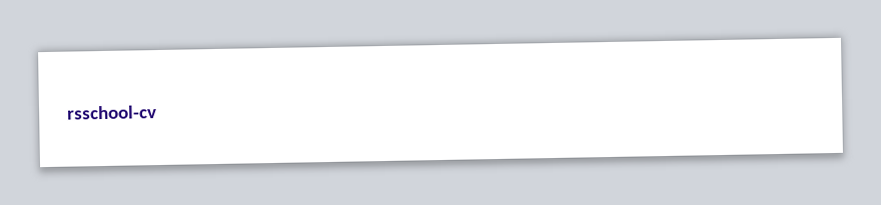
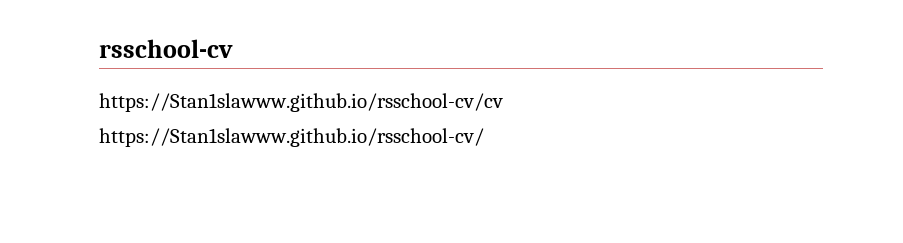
+ https://Stan1slawww.github.io/rsschool-cv/cv https://Stan1slawww.github.io/rsschool-cv/

